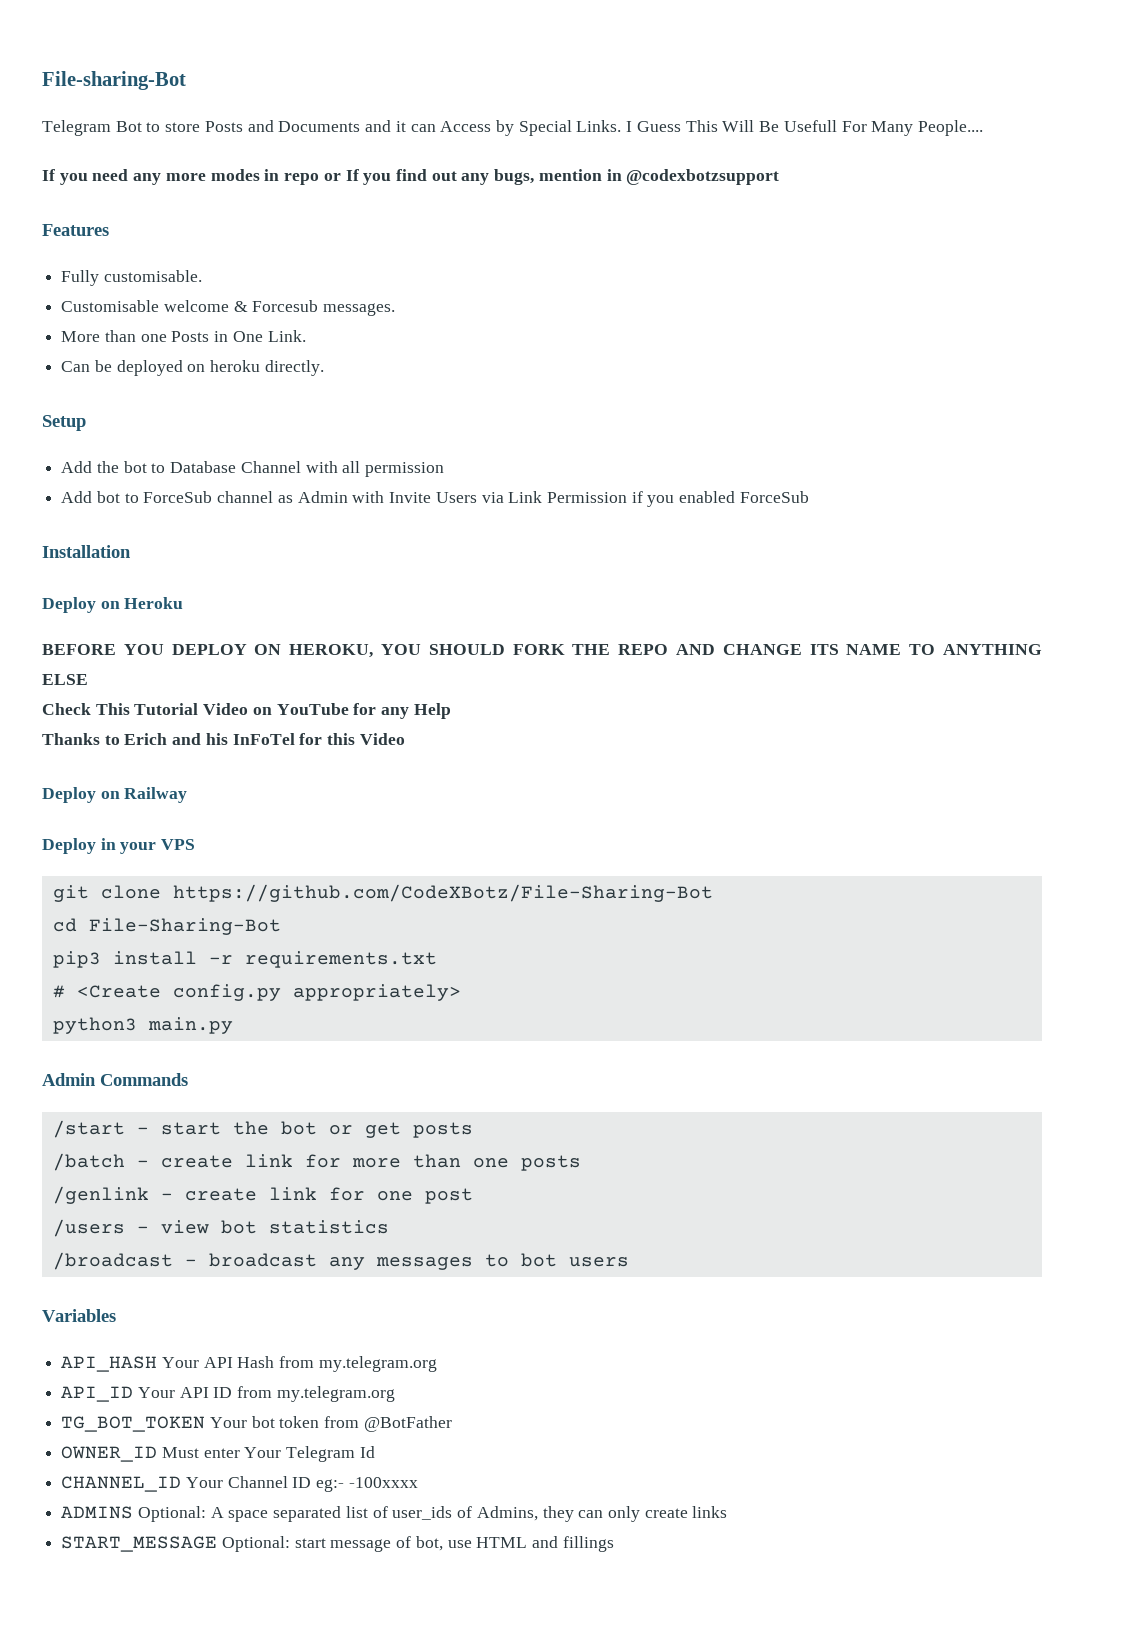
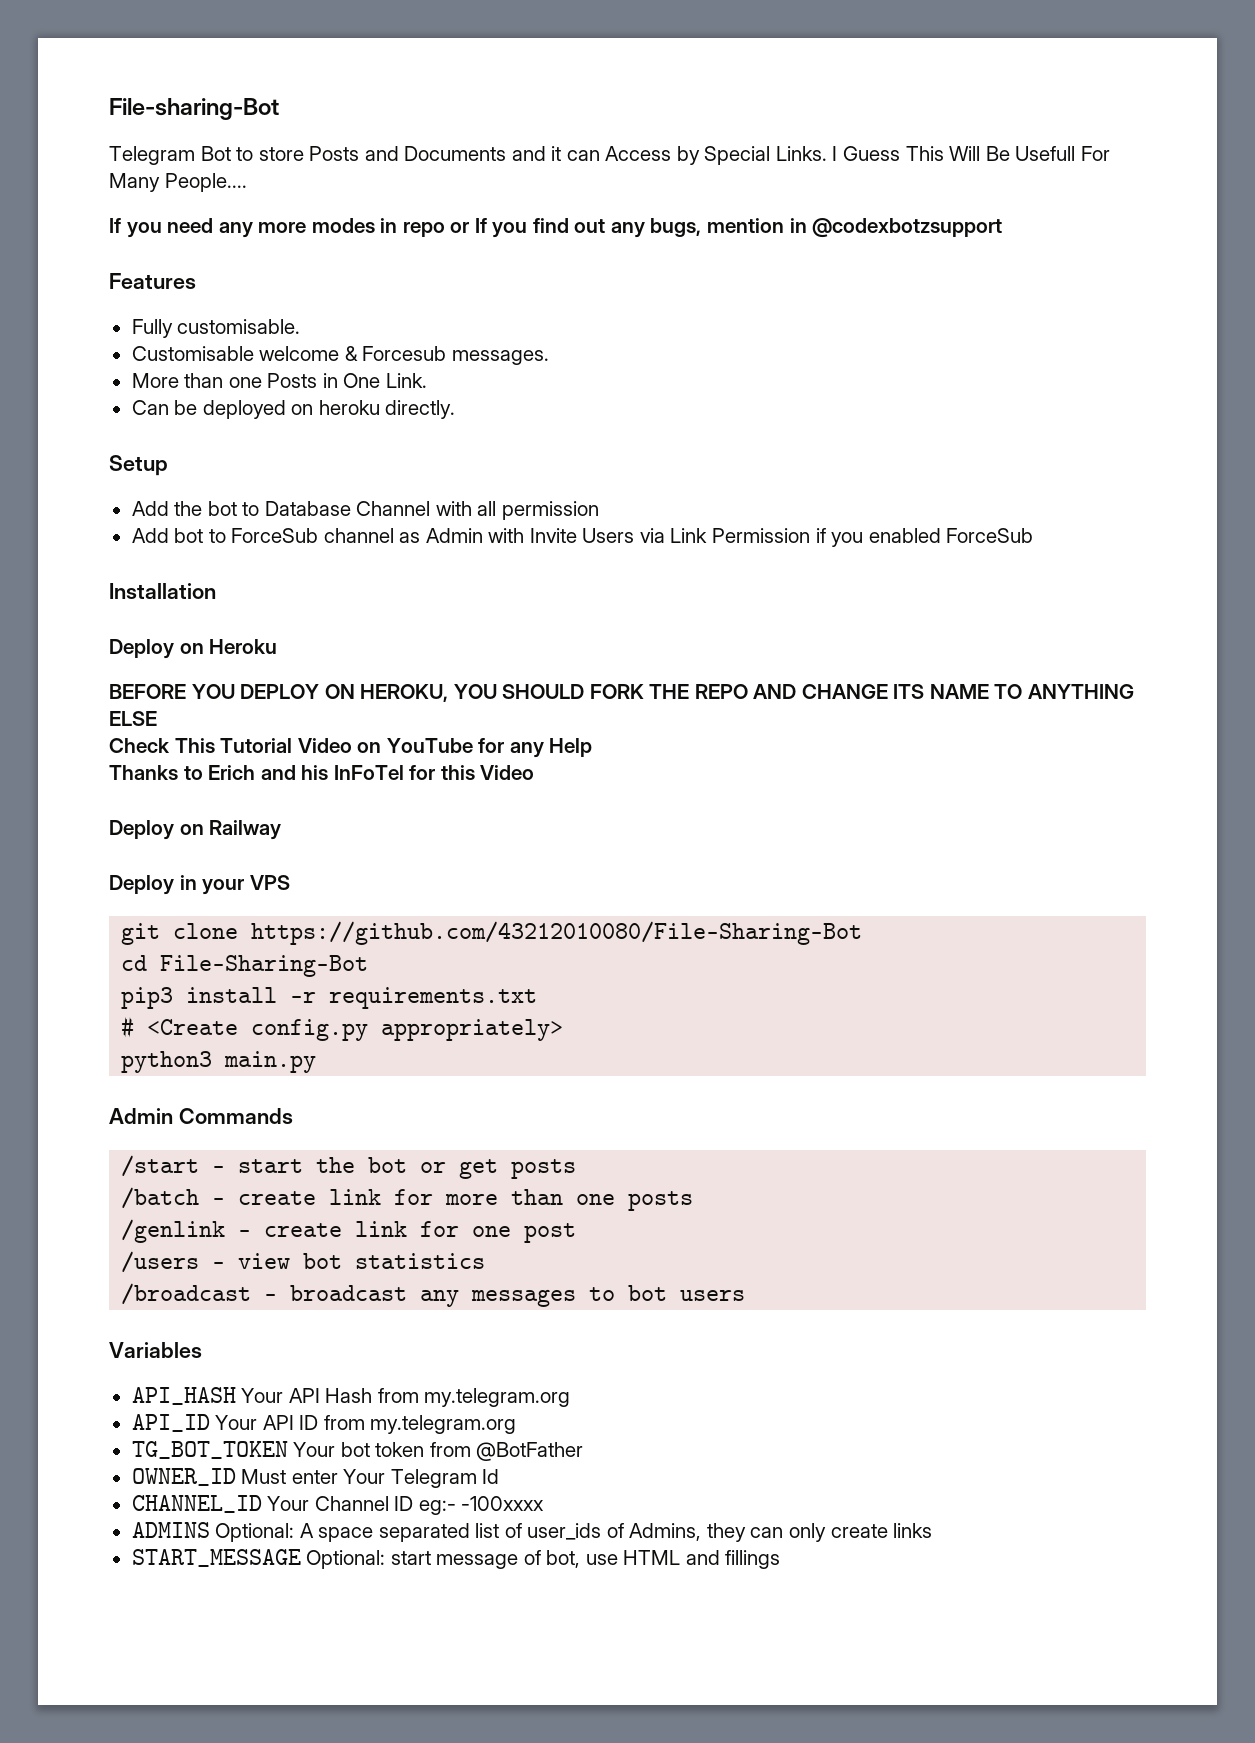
- git clone https://github.com/CodeXBotz/File-Sharing-Bot
+ git clone https://github.com/43212010080/File-Sharing-Bot

